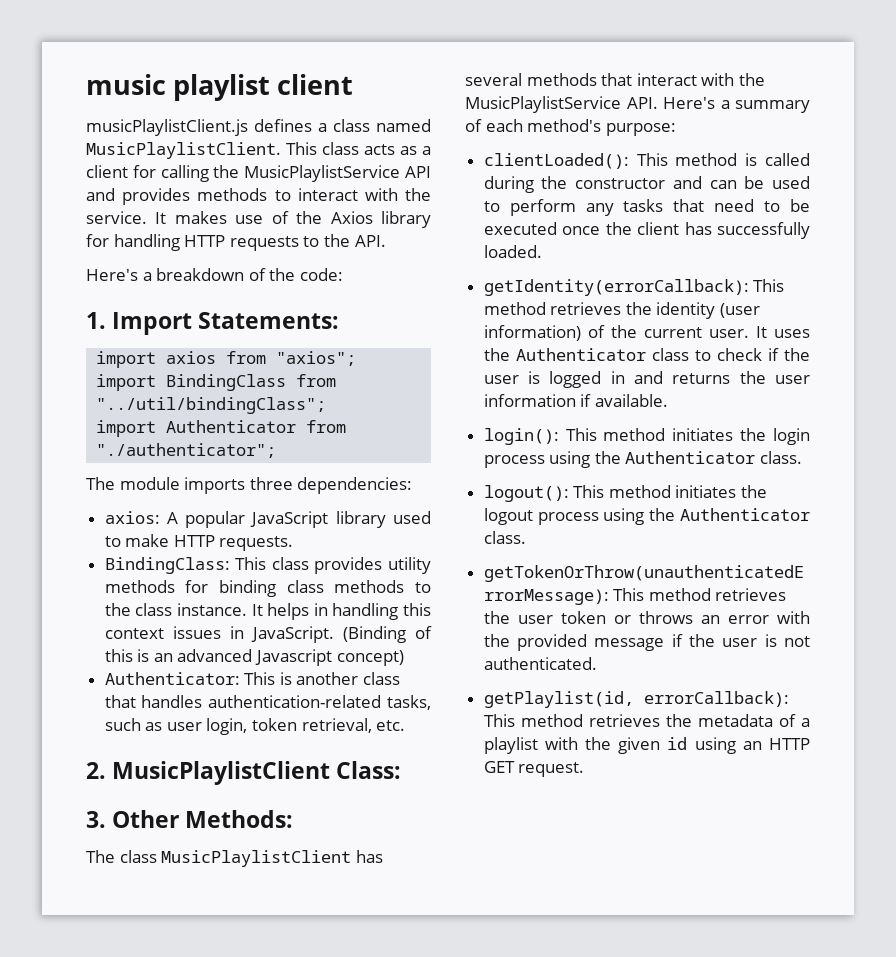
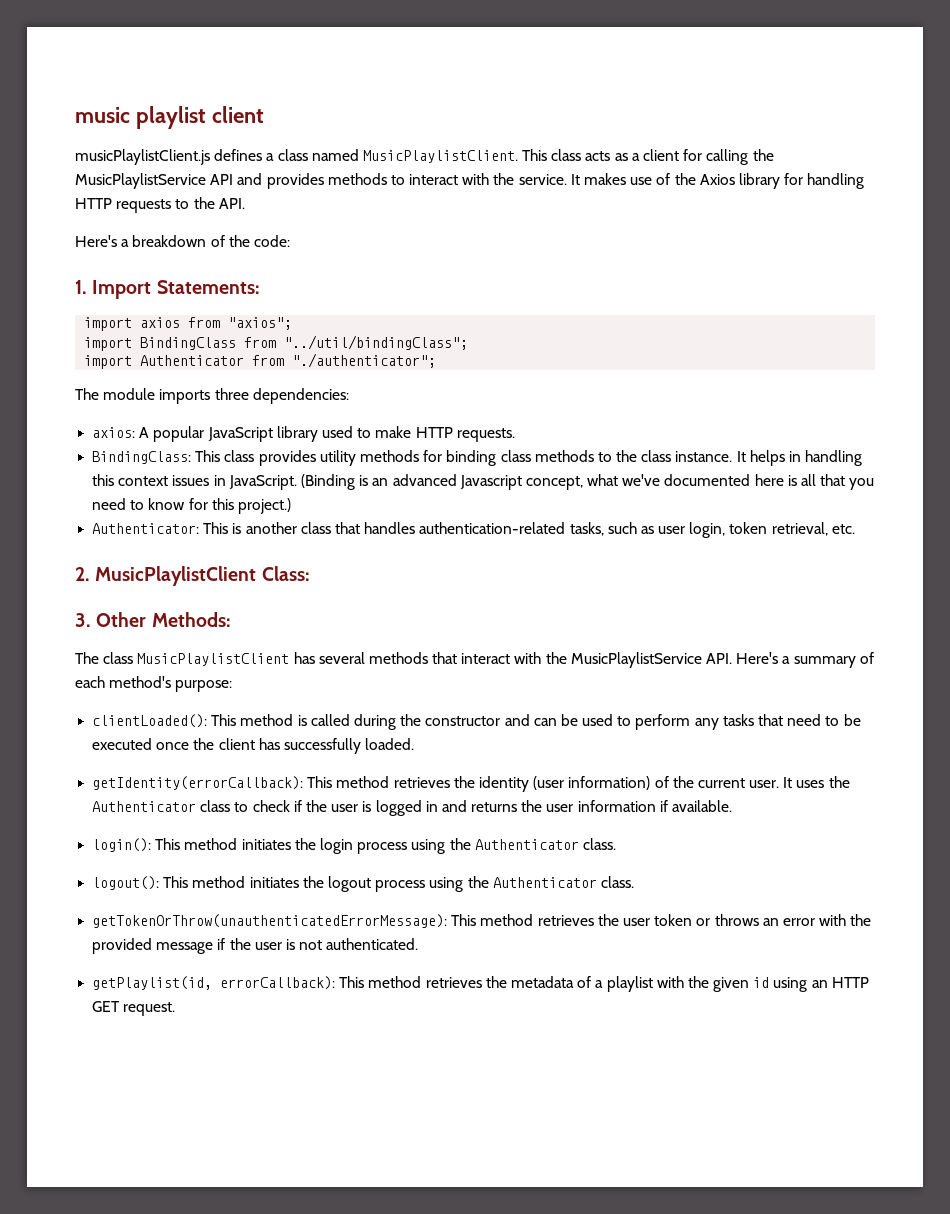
- (Binding of this is an advanced Javascript concept)
+ (Binding is an advanced Javascript concept, what we've documented here is all that you need to know for this project.)

